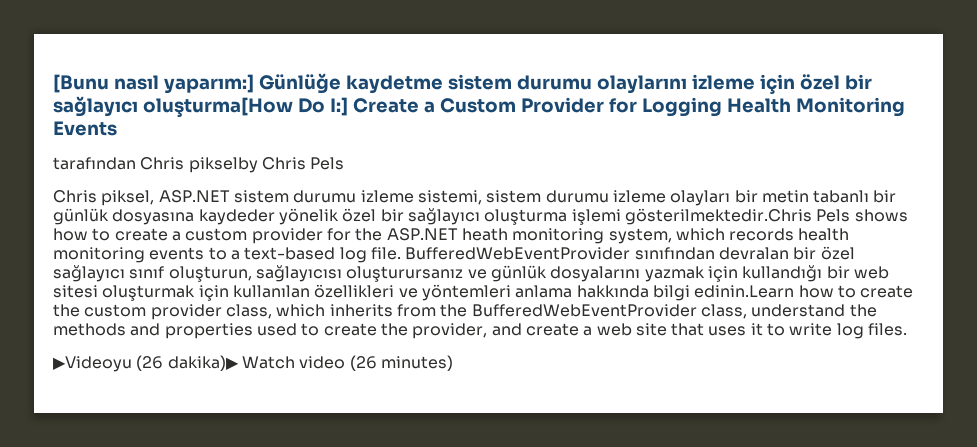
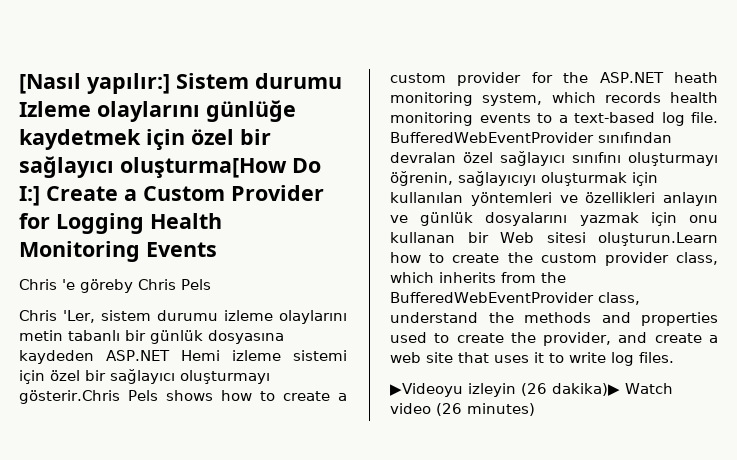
- [Bunu nasıl yaparım:] Günlüğe kaydetme sistem durumu olaylarını izleme için özel bir sağlayıcı oluşturma[How Do I:] Create a Custom Provider for Logging Health Monitoring Events
+ [Nasıl yapılır:] Sistem durumu Izleme olaylarını günlüğe kaydetmek için özel bir sağlayıcı oluşturma[How Do I:] Create a Custom Provider for Logging Health Monitoring Events
- tarafından Chris pikselby Chris Pels
+ Chris 'e göreby Chris Pels
- Chris piksel, ASP.NET sistem durumu izleme sistemi, sistem durumu izleme olayları bir metin tabanlı bir günlük dosyasına kaydeder yönelik özel bir sağlayıcı oluşturma işlemi gösterilmektedir.Chris Pels shows how to create a custom provider for the ASP.NET heath monitoring system, which records health monitoring events to a text-based log file.
+ Chris 'Ler, sistem durumu izleme olaylarını metin tabanlı bir günlük dosyasına kaydeden ASP.NET Hemi izleme sistemi için özel bir sağlayıcı oluşturmayı gösterir.Chris Pels shows how to create a custom provider for the ASP.NET heath monitoring system, which records health monitoring events to a text-based log file.
- BufferedWebEventProvider sınıfından devralan bir özel sağlayıcı sınıf oluşturun, sağlayıcısı oluşturursanız ve günlük dosyalarını yazmak için kullandığı bir web sitesi oluşturmak için kullanılan özellikleri ve yöntemleri anlama hakkında bilgi edinin.Learn how to create the custom provider class, which inherits from the BufferedWebEventProvider class, understand the methods and properties used to create the provider, and create a web site that uses it to write log files.
+ BufferedWebEventProvider sınıfından devralan özel sağlayıcı sınıfını oluşturmayı öğrenin, sağlayıcıyı oluşturmak için kullanılan yöntemleri ve özellikleri anlayın ve günlük dosyalarını yazmak için onu kullanan bir Web sitesi oluşturun.Learn how to create the custom provider class, which inherits from the BufferedWebEventProvider class, understand the methods and properties used to create the provider, and create a web site that uses it to write log files.
- ▶Videoyu (26 dakika)▶ Watch video (26 minutes)
+ ▶Videoyu izleyin (26 dakika)▶ Watch video (26 minutes)

